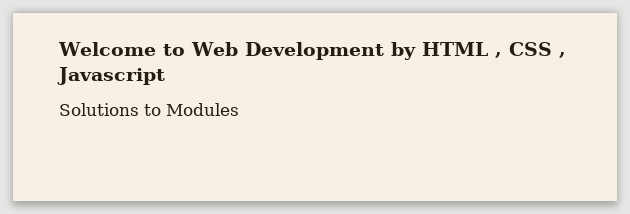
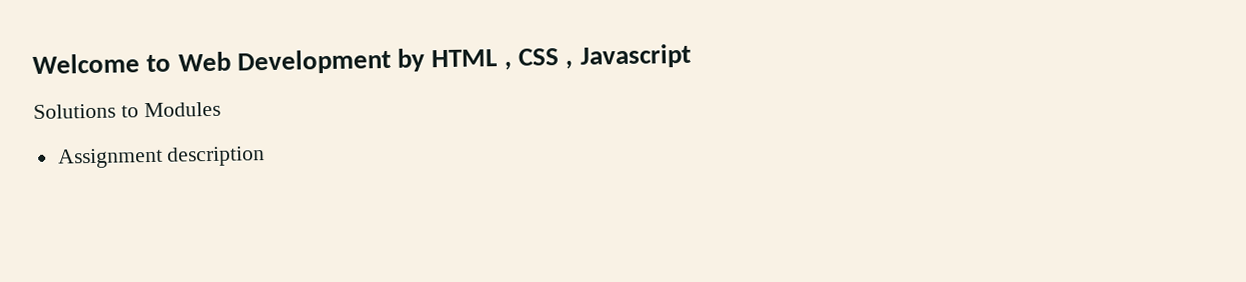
+ Assignment description

